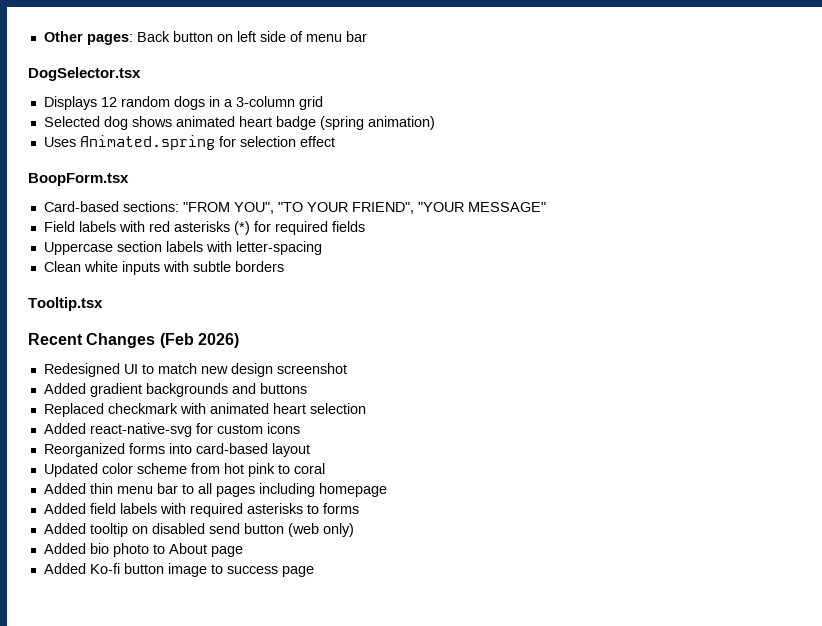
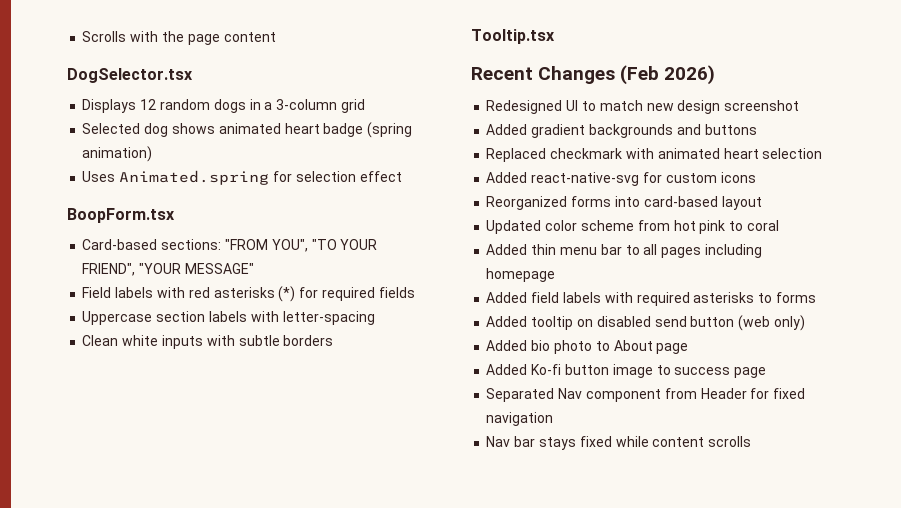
- Other pages: Back button on left side of menu bar
+ Scrolls with the page content
+ Separated Nav component from Header for fixed navigation
+ Nav bar stays fixed while content scrolls

